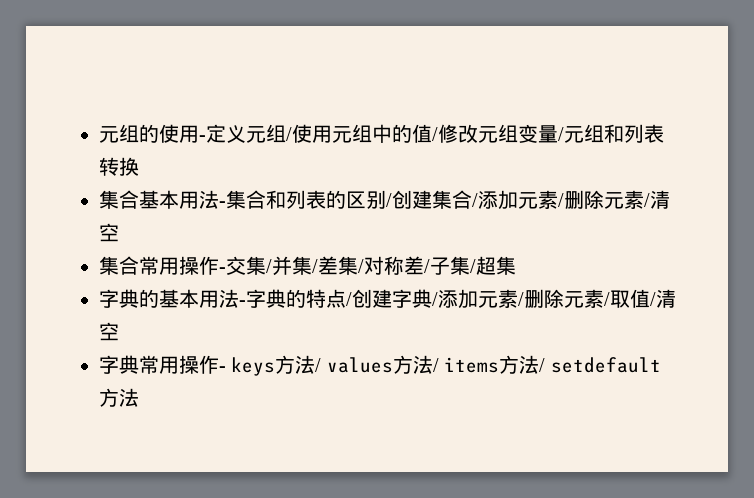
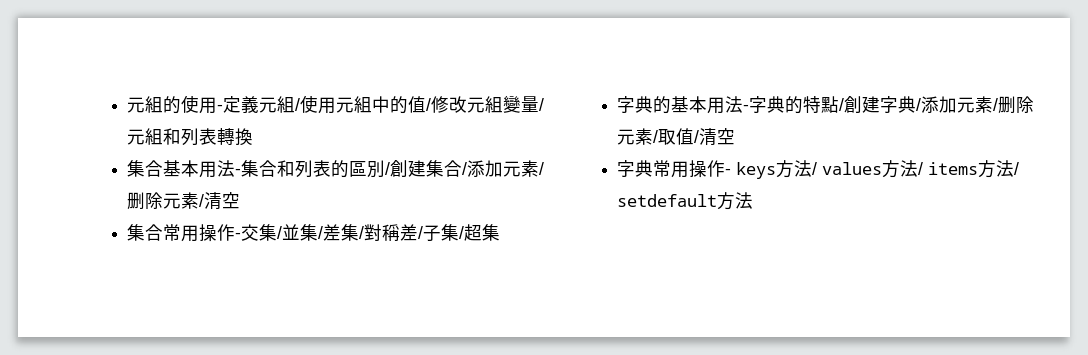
- 元组的使用-定义元组/使用元组中的值/修改元组变量/元组和列表转换
+ 元組的使用-定義元組/使用元組中的值/修改元組變量/元組和列表轉換
- 集合基本用法-集合和列表的区别/创建集合/添加元素/删除元素/清空
+ 集合基本用法-集合和列表的區別/創建集合/添加元素/删除元素/清空
- 集合常用操作-交集/并集/差集/对称差/子集/超集
+ 集合常用操作-交集/並集/差集/對稱差/子集/超集
- 字典的基本用法-字典的特点/创建字典/添加元素/删除元素/取值/清空
+ 字典的基本用法-字典的特點/創建字典/添加元素/删除元素/取值/清空

